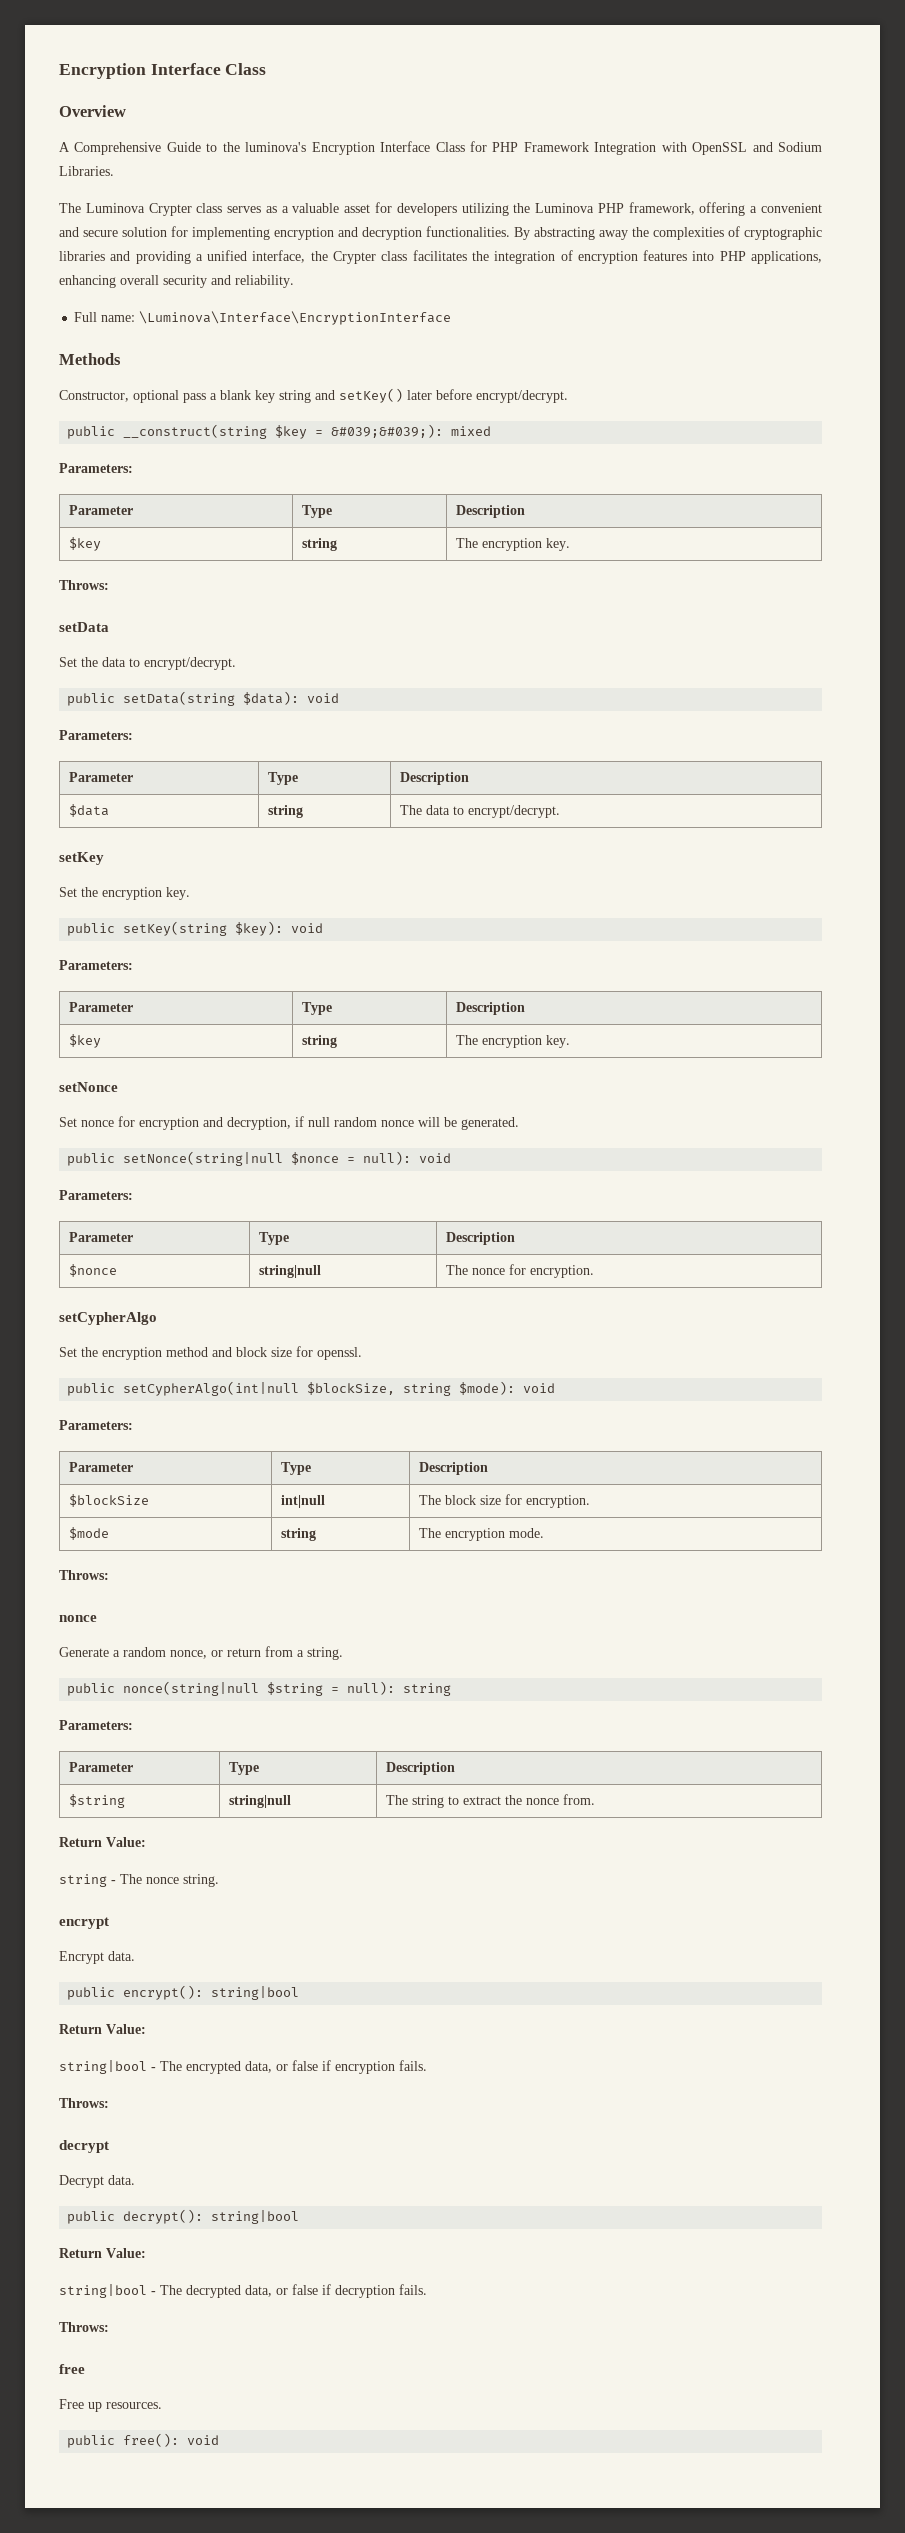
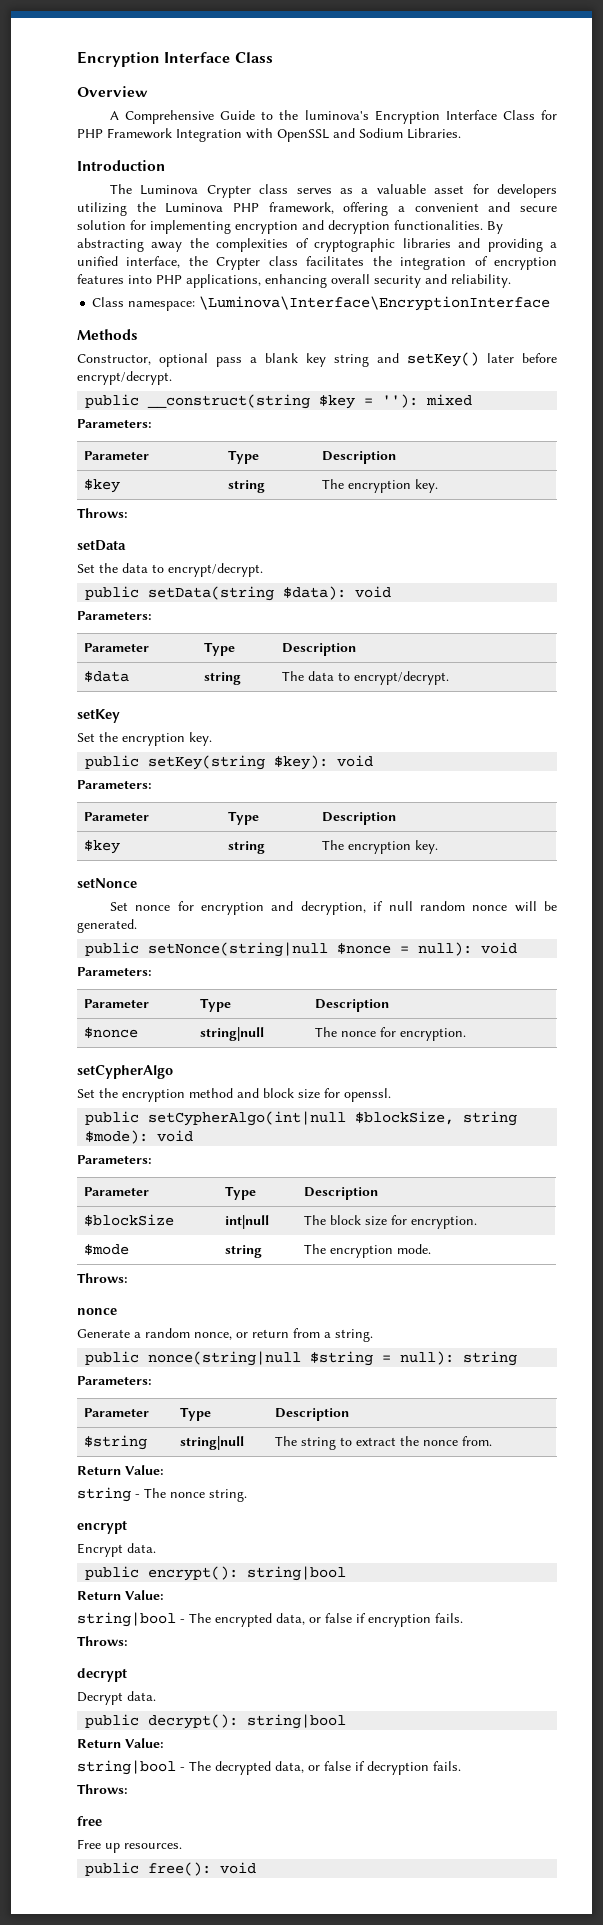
+ Introduction
- Full name: \Luminova\Interface\EncryptionInterface
+ Class namespace: \Luminova\Interface\EncryptionInterface
- public __construct(string $key = &#039;&#039;): mixed
+ public __construct(string $key = ''): mixed

